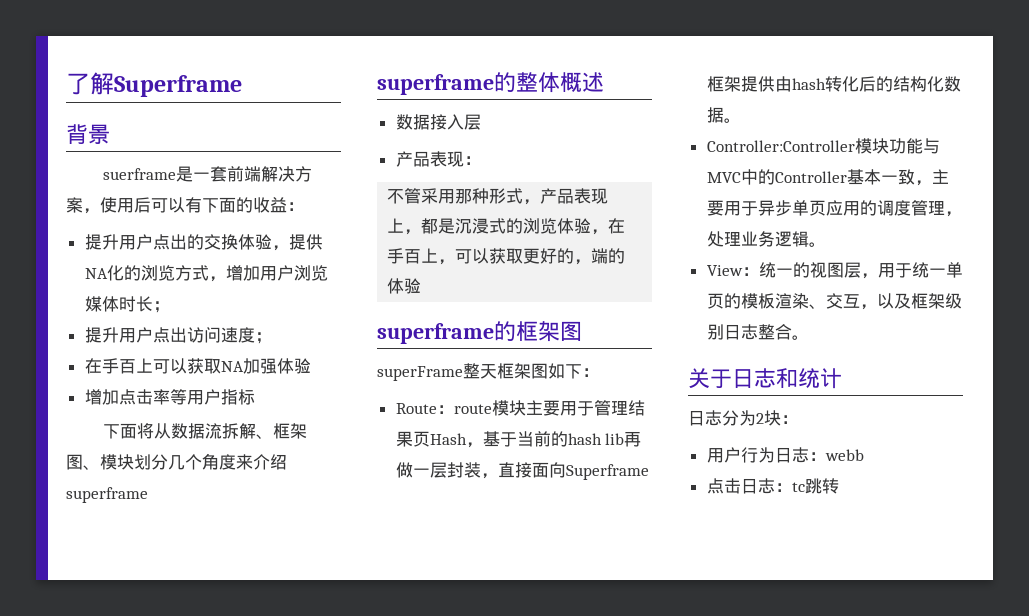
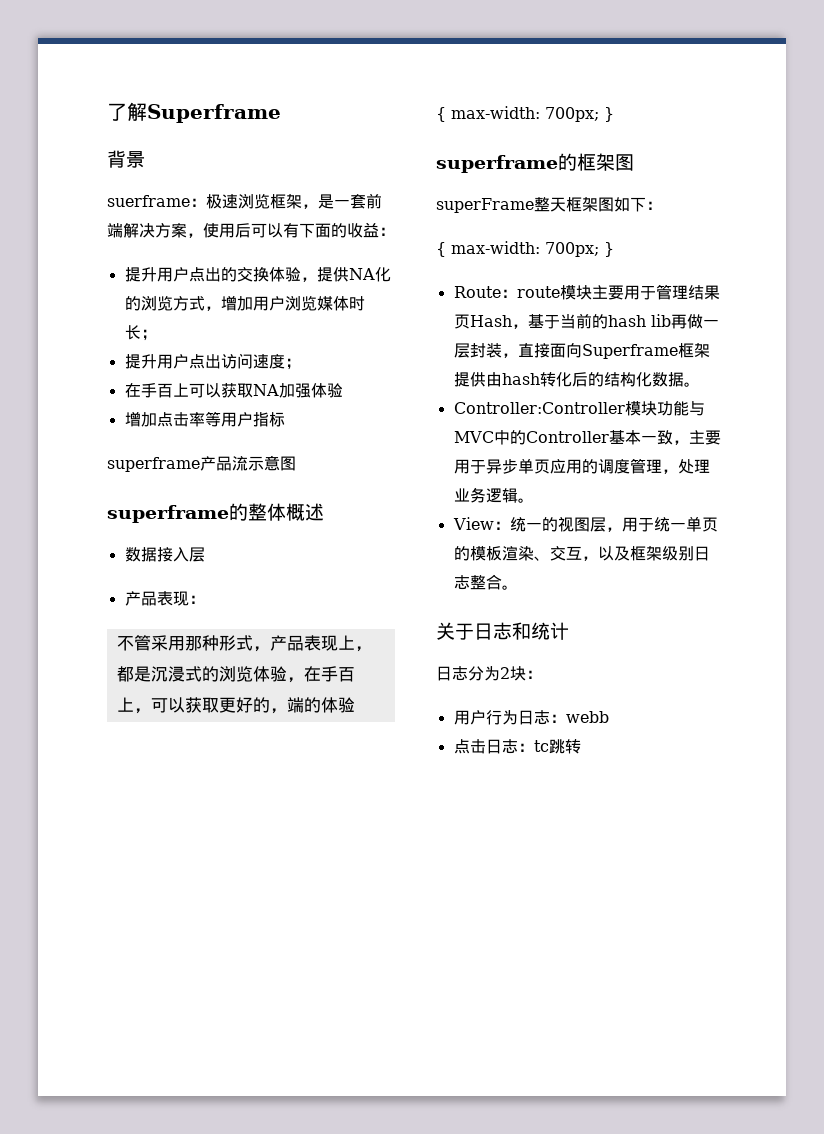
- suerframe是一套前端解决方案，使用后可以有下面的收益：
+ suerframe：极速浏览框架，是一套前端解决方案，使用后可以有下面的收益：
- 下面将从数据流拆解、框架图、模块划分几个角度来介绍superframe
+ superframe产品流示意图
  不管采用那种形式，产品表现上，都是沉浸式的浏览体验，在手百上，可以获取更好的，端的体验
+ { max-width: 700px; }
  superFrame整天框架图如下：
+ { max-width: 700px; }

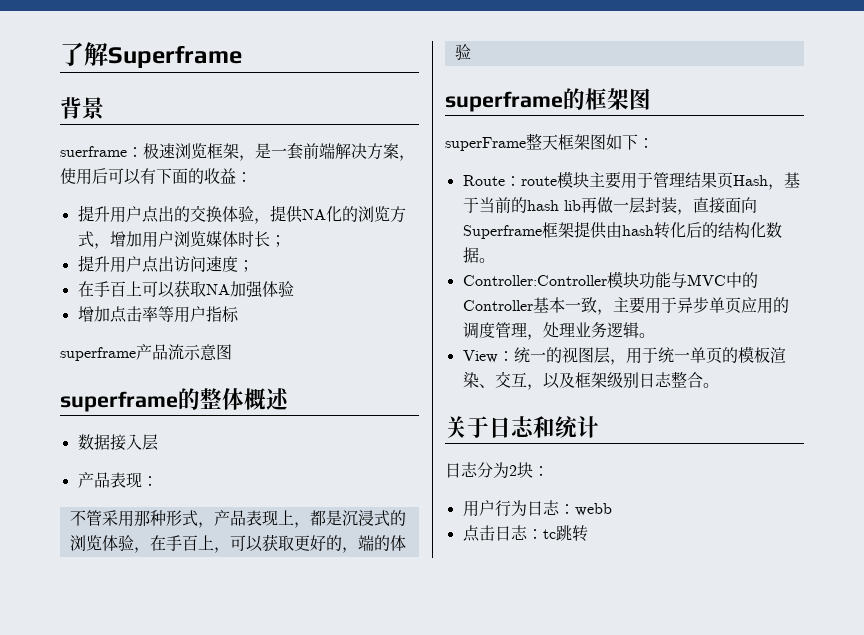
  不管采用那种形式，产品表现上，都是沉浸式的浏览体验，在手百上，可以获取更好的，端的体验
- { max-width: 700px; }
  superFrame整天框架图如下：
- { max-width: 700px; }

